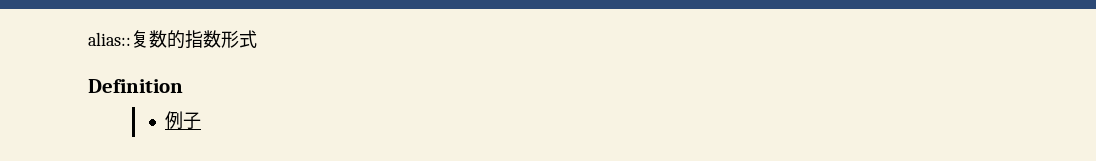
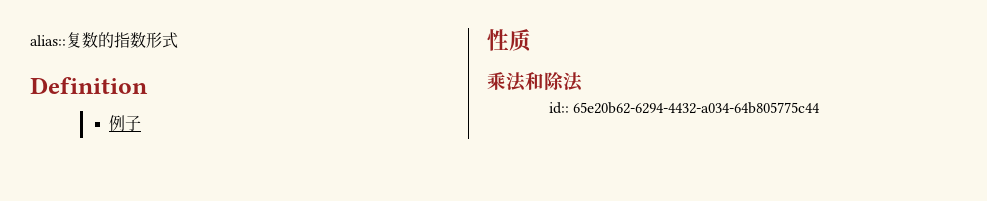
+ 性质
+ 乘法和除法
+ id:: 65e20b62-6294-4432-a034-64b805775c44

